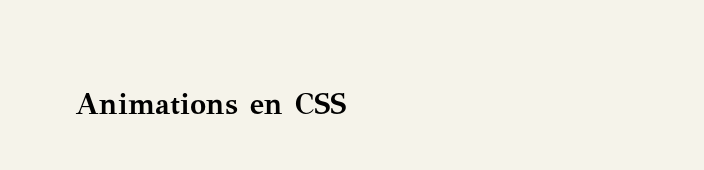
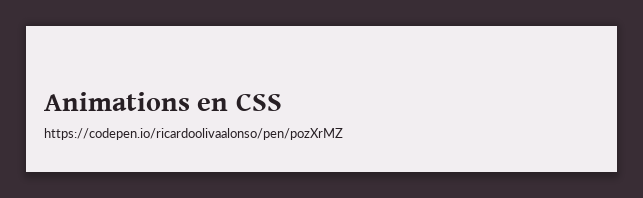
+ https://codepen.io/ricardoolivaalonso/pen/pozXrMZ

